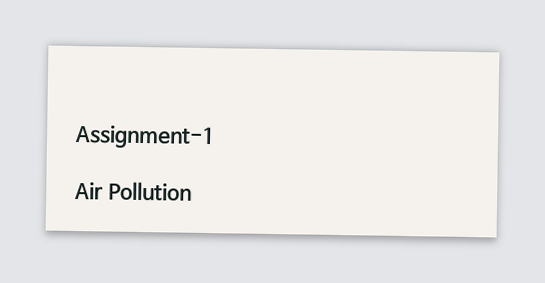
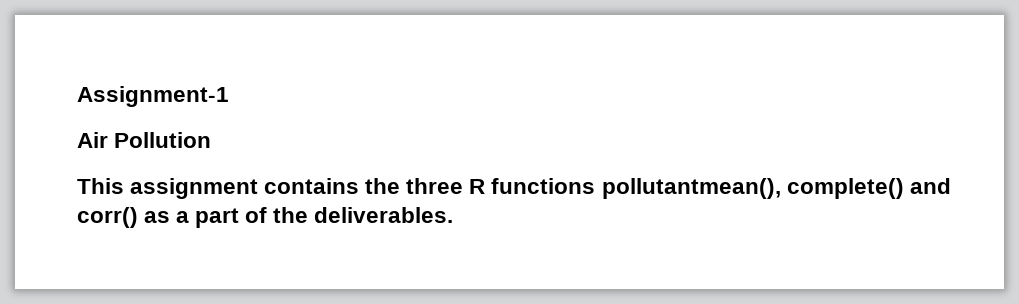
+ This assignment contains the three R functions pollutantmean(), complete() and corr() as a part of the deliverables.

